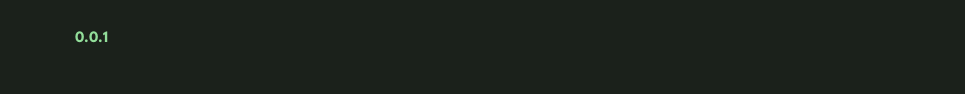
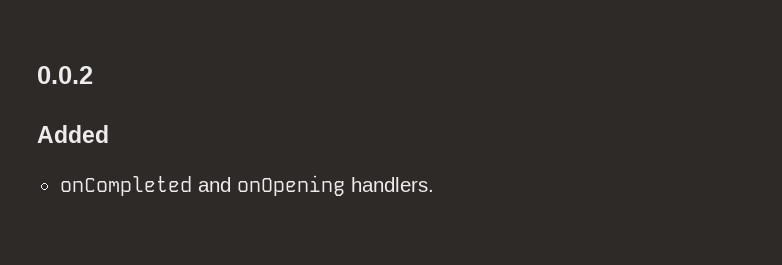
- 0.0.1
+ 0.0.2
+ Added
+ onCompleted and onOpening handlers.

